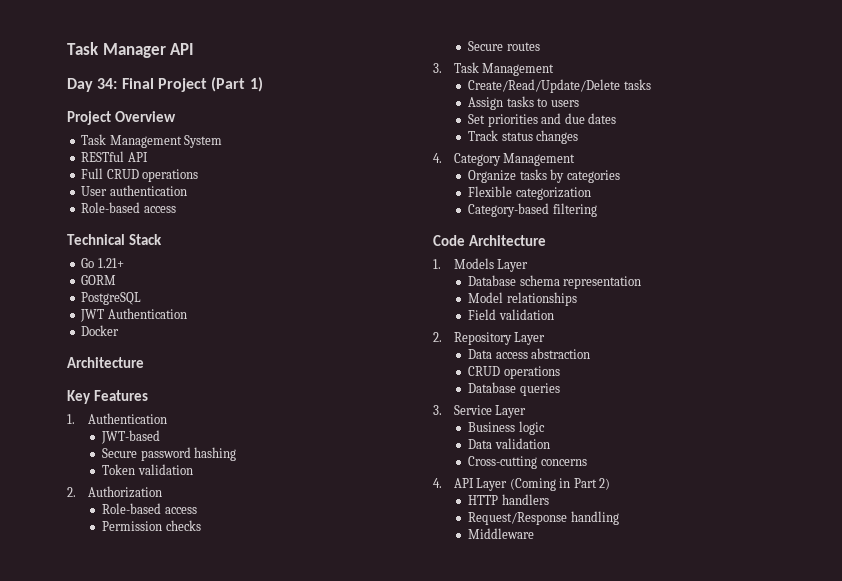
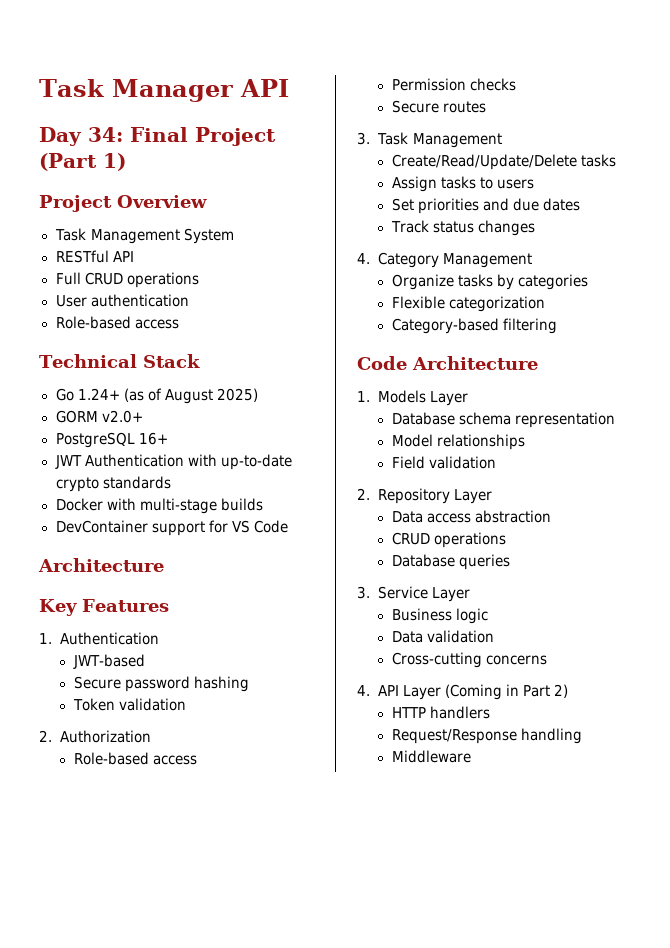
- Go 1.21+
+ Go 1.24+ (as of August 2025)
- GORM
+ GORM v2.0+
- PostgreSQL
+ PostgreSQL 16+
- JWT Authentication
- Docker
+ JWT Authentication with up-to-date crypto standards
+ Docker with multi-stage builds
+ DevContainer support for VS Code

